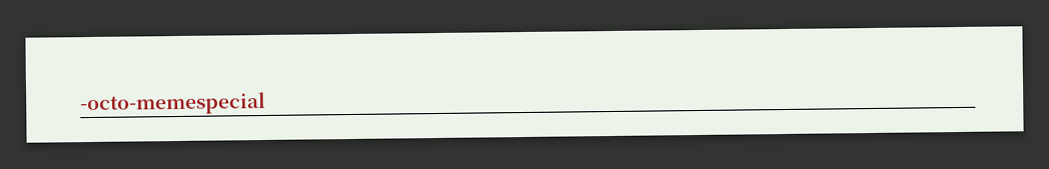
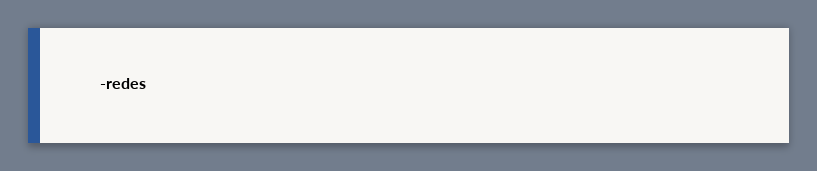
- -octo-memespecial
+ -redes

